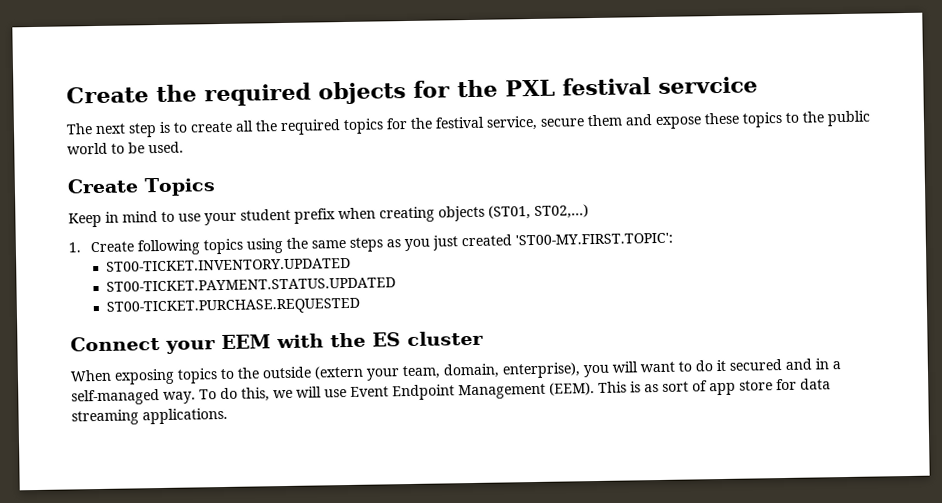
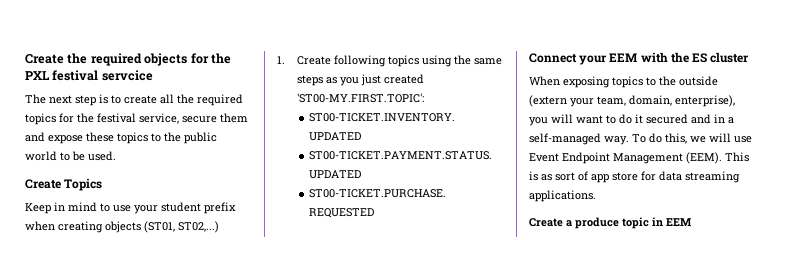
+ Create a produce topic in EEM

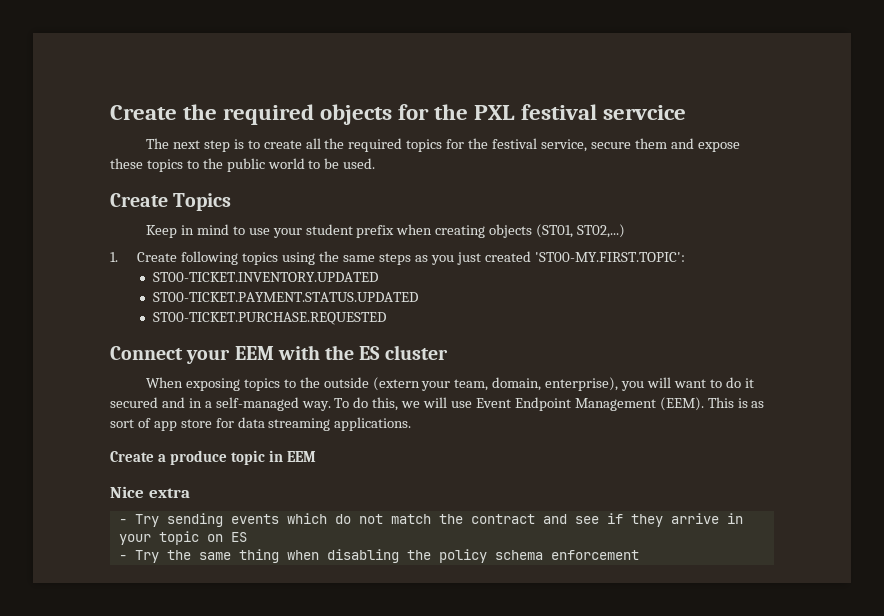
+ Nice extra
+ - Try sending events which do not match the contract and see if they arrive in your topic on ES
+ - Try the same thing when disabling the policy schema enforcement

